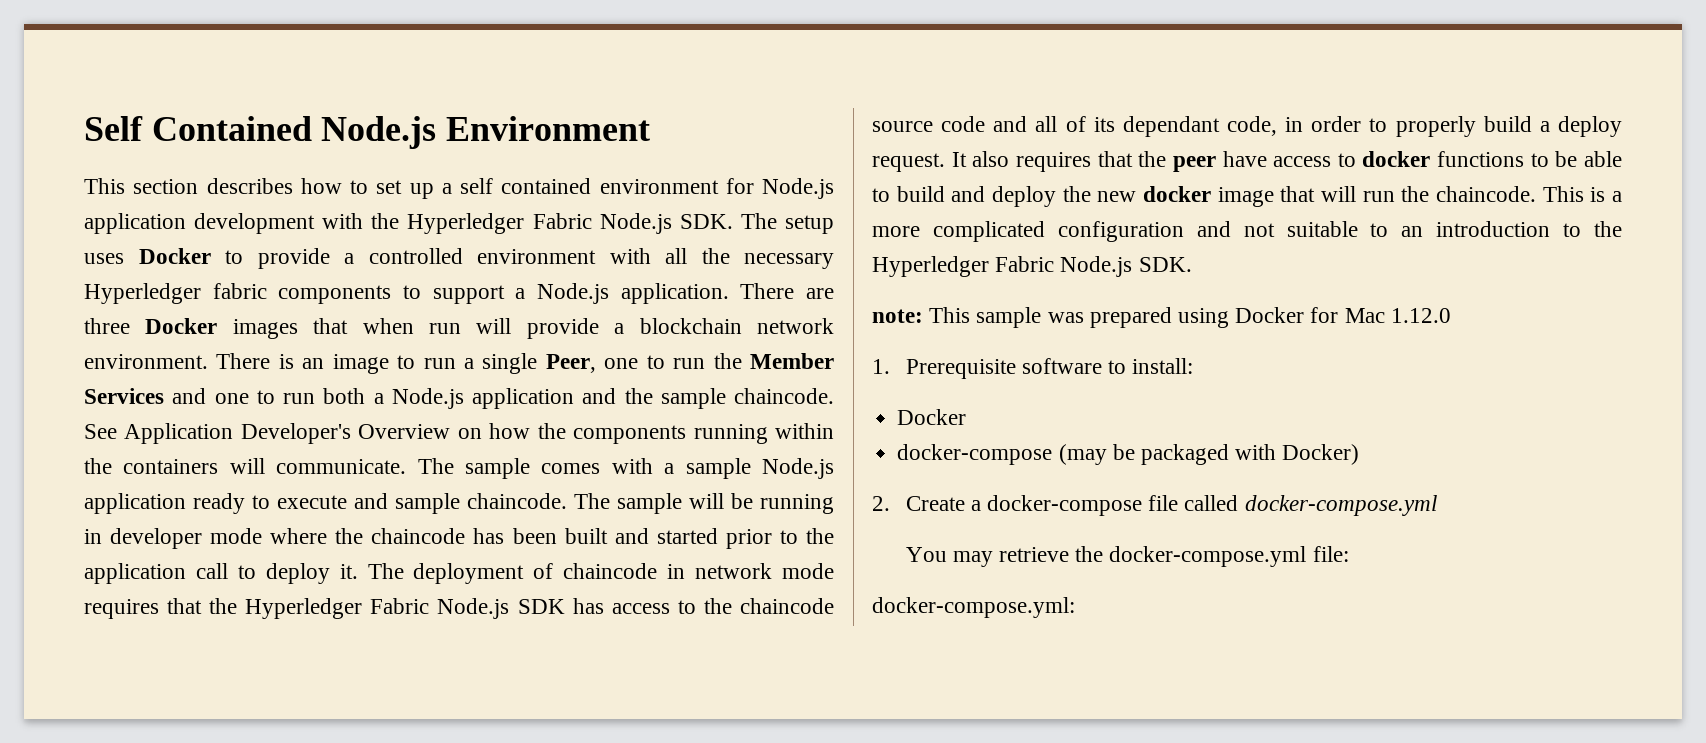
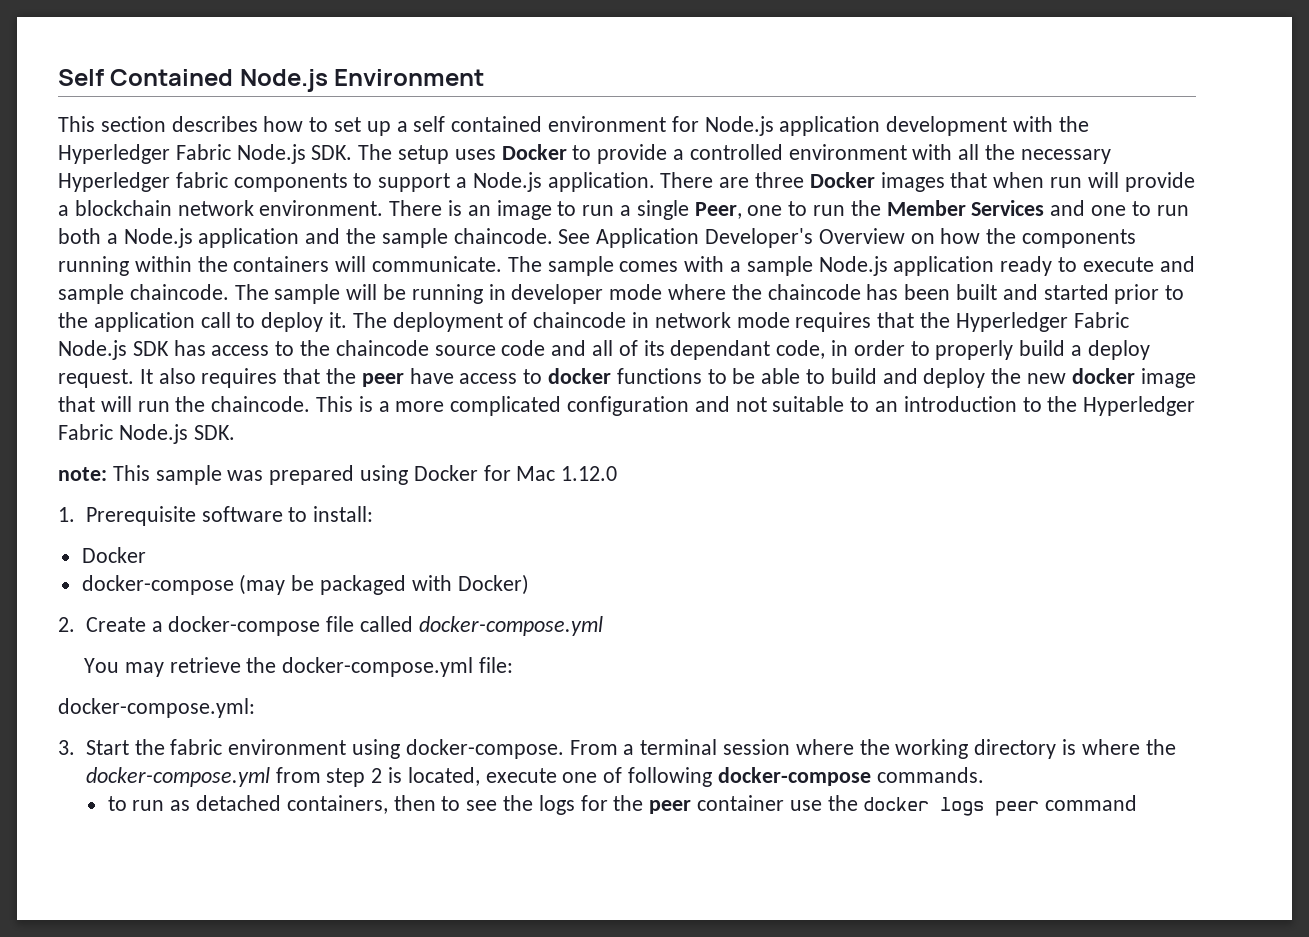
+ 3. Start the fabric environment using docker-compose. From a terminal session where the working directory is where the docker-compose.yml from step 2 is located, execute one of following docker-compose commands.
+ to run as detached containers, then to see the logs for the peer container use the docker logs peer command

